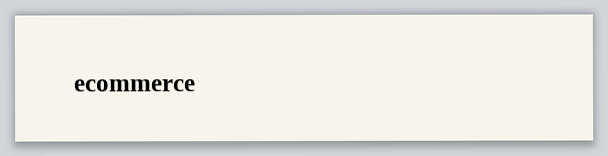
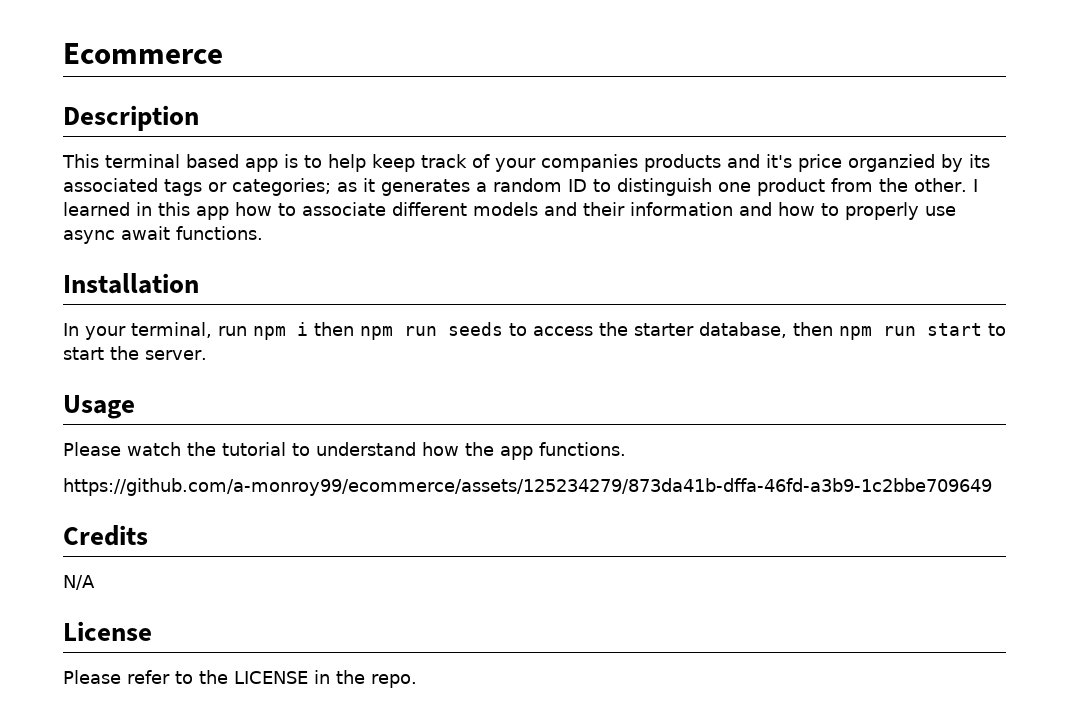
- ecommerce
+ Ecommerce
+ Description
+ This terminal based app is to help keep track of your companies products and it's price organzied by its associated tags or categories; as it generates a random ID to distinguish one product from the other. I learned in this app how to associate different models and their information and how to properly use async await functions.
+ Installation
+ In your terminal, run npm i then npm run seeds to access the starter database, then npm run start to start the server.
+ Usage
+ Please watch the tutorial to understand how the app functions.
+ https://github.com/a-monroy99/ecommerce/assets/125234279/873da41b-dffa-46fd-a3b9-1c2bbe709649
+ Credits
+ N/A
+ License
+ Please refer to the LICENSE in the repo.

